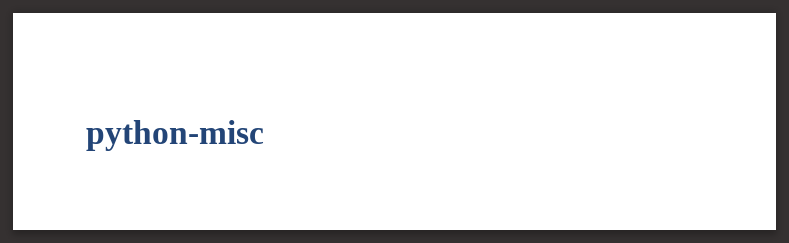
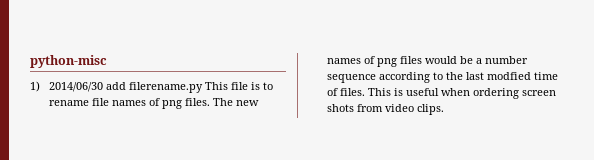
+ 1) 2014/06/30 add filerename.py This file is to rename file names of png files. The new names of png files would be a number sequence according to the last modfied time of files. This is useful when ordering screen shots from video clips.

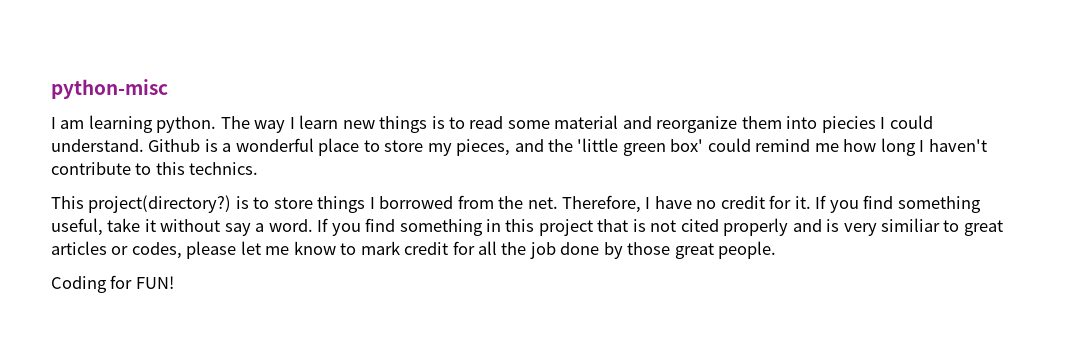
- 1) 2014/06/30 add filerename.py This file is to rename file names of png files. The new names of png files would be a number sequence according to the last modfied time of files. This is useful when ordering screen shots from video clips.
+ I am learning python. The way I learn new things is to read some material and reorganize them into piecies I could understand. Github is a wonderful place to store my pieces, and the 'little green box' could remind me how long I haven't contribute to this technics.
+ This project(directory?) is to store things I borrowed from the net. Therefore, I have no credit for it. If you find something useful, take it without say a word. If you find something in this project that is not cited properly and is very similiar to great articles or codes, please let me know to mark credit for all the job done by those great people.
+ Coding for FUN!

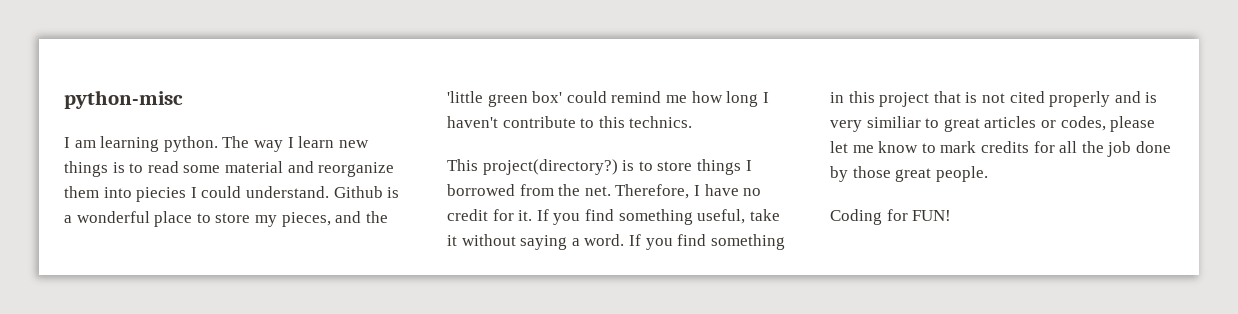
- If you find something useful, take it without say a word.
+ If you find something useful, take it without saying a word.
- If you find something in this project that is not cited properly and is very similiar to great articles or codes, please let me know to mark credit for all the job done by those great people.
+ If you find something in this project that is not cited properly and is very similiar to great articles or codes, please let me know to mark credits for all the job done by those great people.

